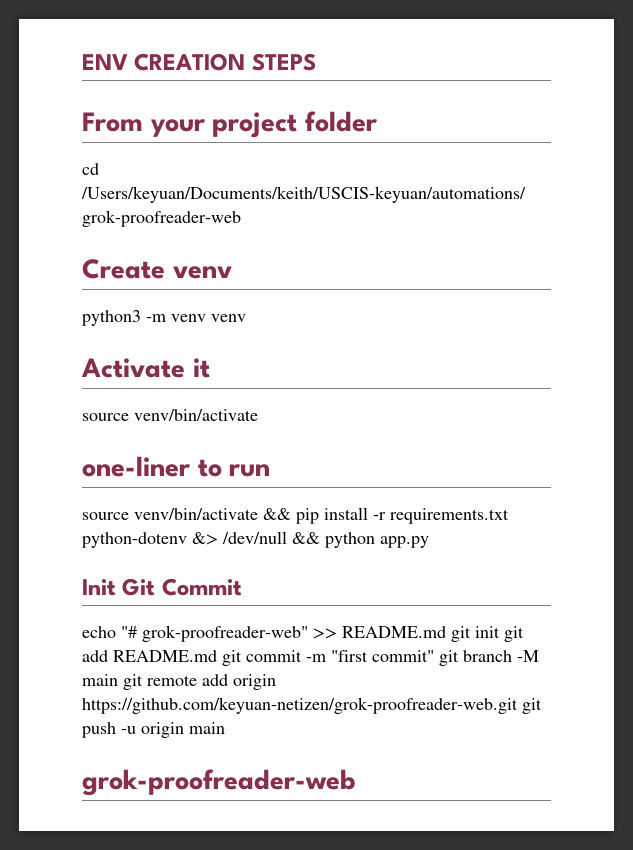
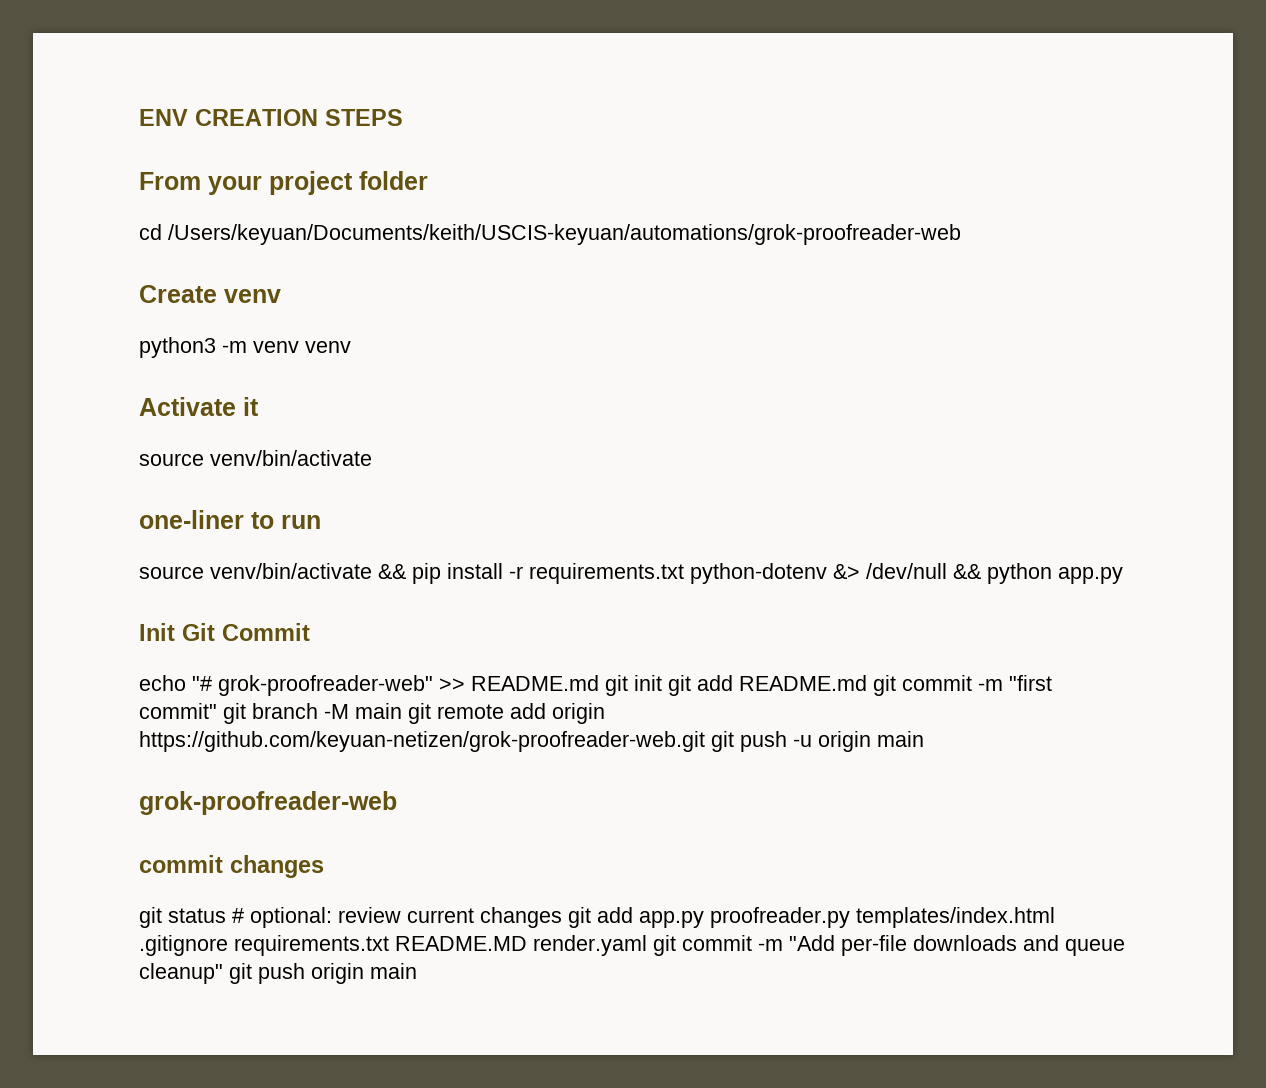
+ commit changes
+ git status # optional: review current changes git add app.py proofreader.py templates/index.html .gitignore requirements.txt README.MD render.yaml git commit -m "Add per-file downloads and queue cleanup" git push origin main

